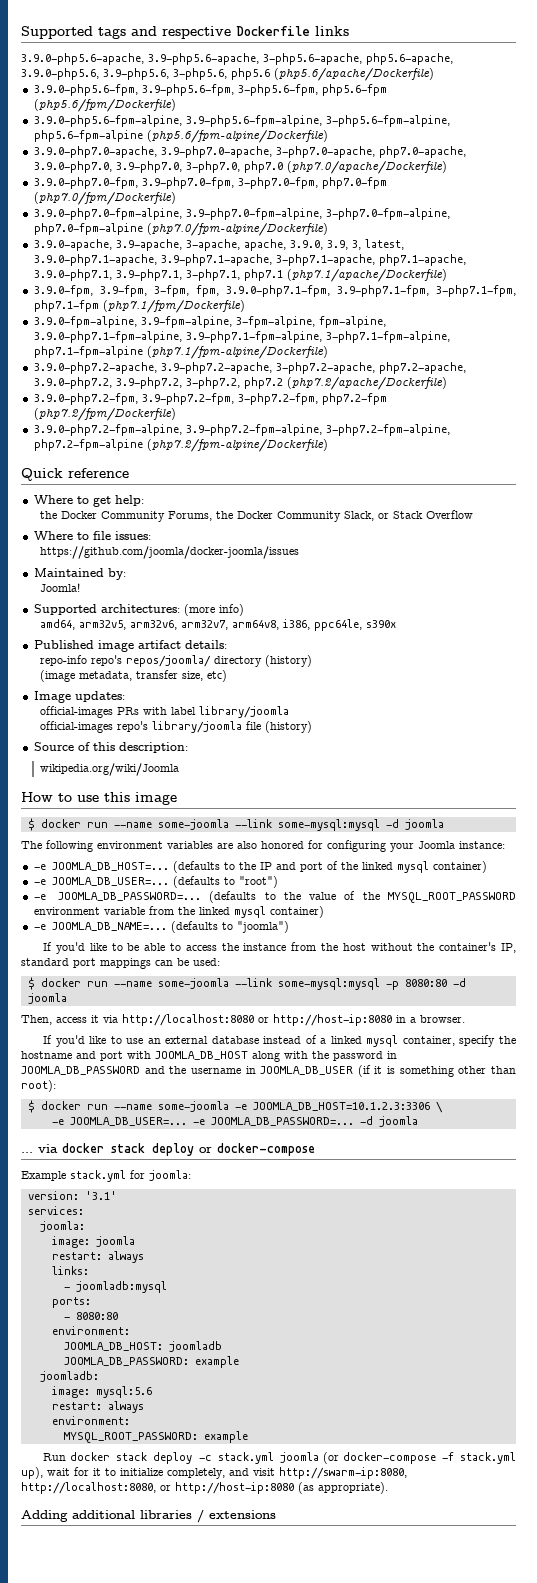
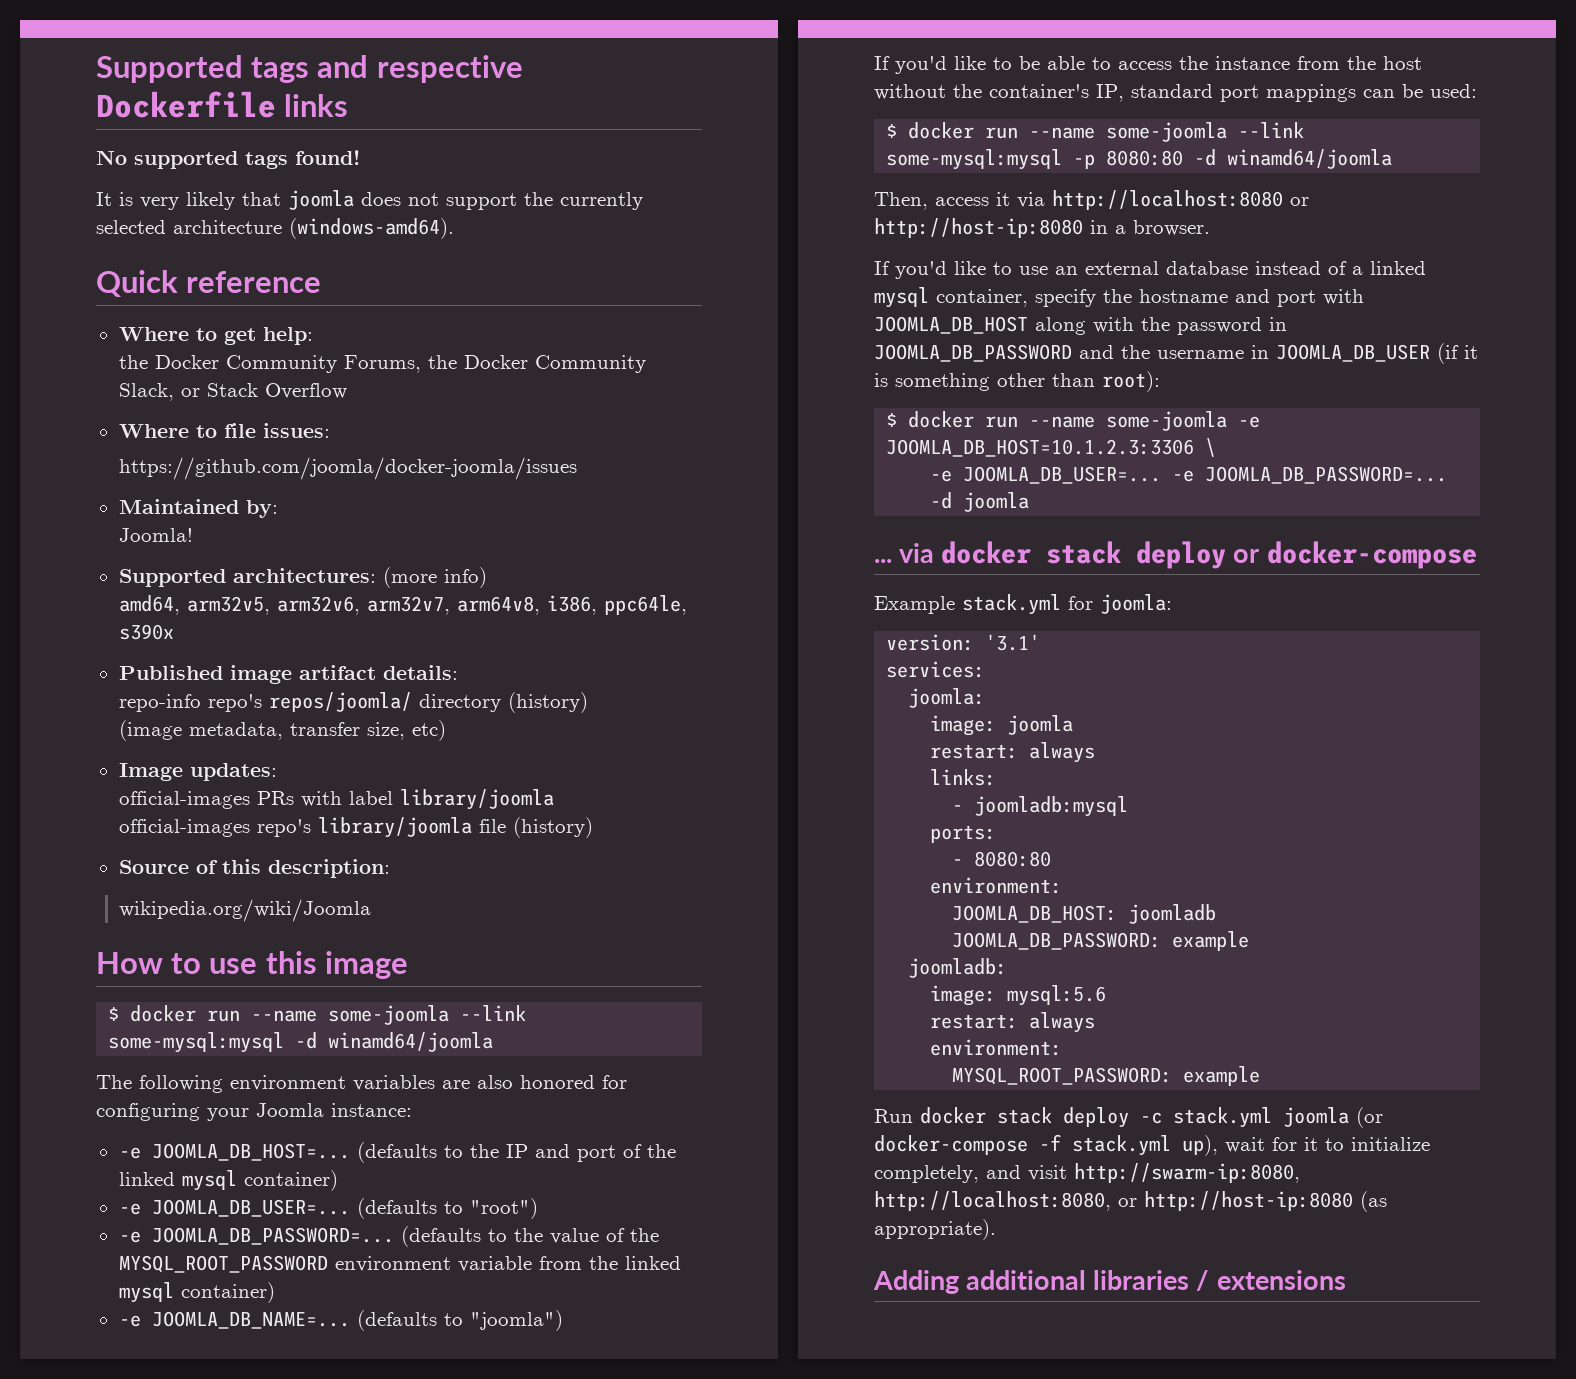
- 3.9.0-php5.6-apache, 3.9-php5.6-apache, 3-php5.6-apache, php5.6-apache, 3.9.0-php5.6, 3.9-php5.6, 3-php5.6, php5.6 (php5.6/apache/Dockerfile)
- 3.9.0-php5.6-fpm, 3.9-php5.6-fpm, 3-php5.6-fpm, php5.6-fpm (php5.6/fpm/Dockerfile)
- 3.9.0-php5.6-fpm-alpine, 3.9-php5.6-fpm-alpine, 3-php5.6-fpm-alpine, php5.6-fpm-alpine (php5.6/fpm-alpine/Dockerfile)
- 3.9.0-php7.0-apache, 3.9-php7.0-apache, 3-php7.0-apache, php7.0-apache, 3.9.0-php7.0, 3.9-php7.0, 3-php7.0, php7.0 (php7.0/apache/Dockerfile)
- 3.9.0-php7.0-fpm, 3.9-php7.0-fpm, 3-php7.0-fpm, php7.0-fpm (php7.0/fpm/Dockerfile)
- 3.9.0-php7.0-fpm-alpine, 3.9-php7.0-fpm-alpine, 3-php7.0-fpm-alpine, php7.0-fpm-alpine (php7.0/fpm-alpine/Dockerfile)
- 3.9.0-apache, 3.9-apache, 3-apache, apache, 3.9.0, 3.9, 3, latest, 3.9.0-php7.1-apache, 3.9-php7.1-apache, 3-php7.1-apache, php7.1-apache, 3.9.0-php7.1, 3.9-php7.1, 3-php7.1, php7.1 (php7.1/apache/Dockerfile)
- 3.9.0-fpm, 3.9-fpm, 3-fpm, fpm, 3.9.0-php7.1-fpm, 3.9-php7.1-fpm, 3-php7.1-fpm, php7.1-fpm (php7.1/fpm/Dockerfile)
- 3.9.0-fpm-alpine, 3.9-fpm-alpine, 3-fpm-alpine, fpm-alpine, 3.9.0-php7.1-fpm-alpine, 3.9-php7.1-fpm-alpine, 3-php7.1-fpm-alpine, php7.1-fpm-alpine (php7.1/fpm-alpine/Dockerfile)
- 3.9.0-php7.2-apache, 3.9-php7.2-apache, 3-php7.2-apache, php7.2-apache, 3.9.0-php7.2, 3.9-php7.2, 3-php7.2, php7.2 (php7.2/apache/Dockerfile)
- 3.9.0-php7.2-fpm, 3.9-php7.2-fpm, 3-php7.2-fpm, php7.2-fpm (php7.2/fpm/Dockerfile)
- 3.9.0-php7.2-fpm-alpine, 3.9-php7.2-fpm-alpine, 3-php7.2-fpm-alpine, php7.2-fpm-alpine (php7.2/fpm-alpine/Dockerfile)
+ No supported tags found!
+ It is very likely that joomla does not support the currently selected architecture (windows-amd64).
- $ docker run --name some-joomla --link some-mysql:mysql -d joomla
+ $ docker run --name some-joomla --link some-mysql:mysql -d winamd64/joomla
- $ docker run --name some-joomla --link some-mysql:mysql -p 8080:80 -d joomla
+ $ docker run --name some-joomla --link some-mysql:mysql -p 8080:80 -d winamd64/joomla

